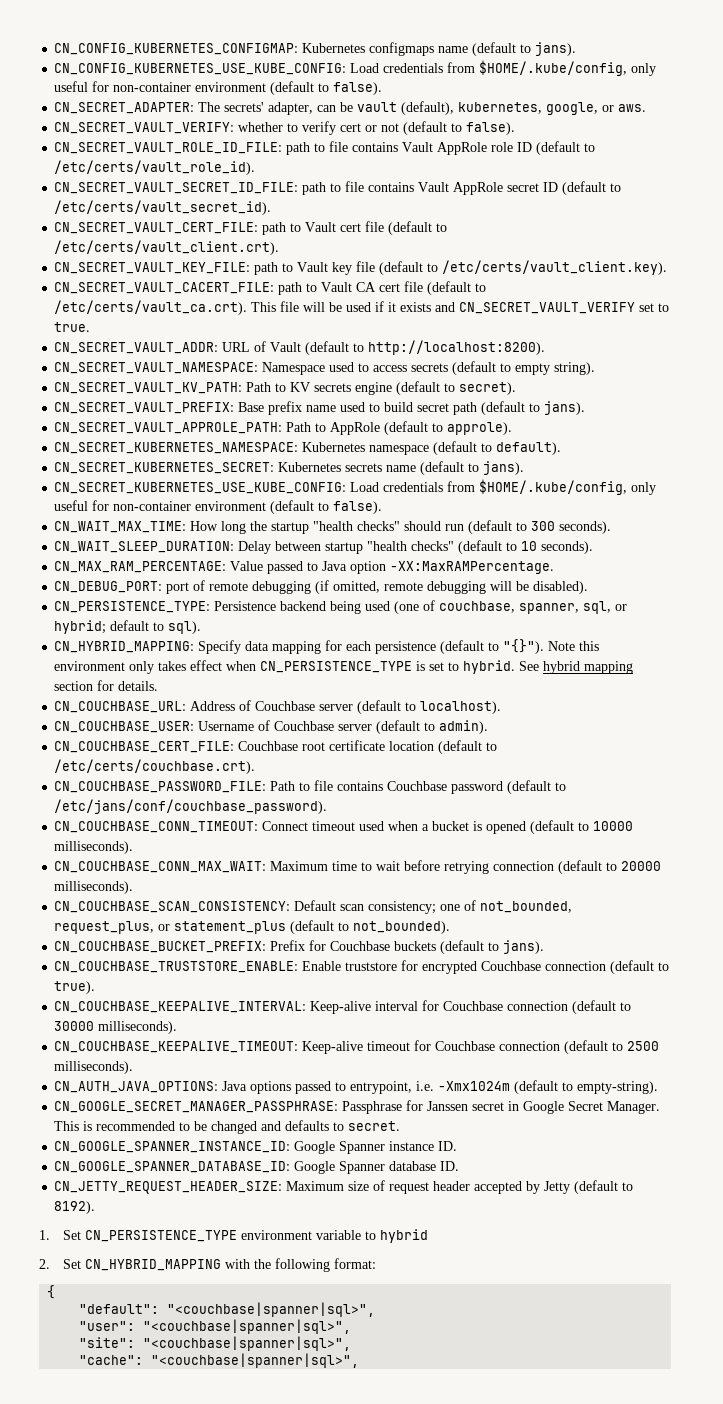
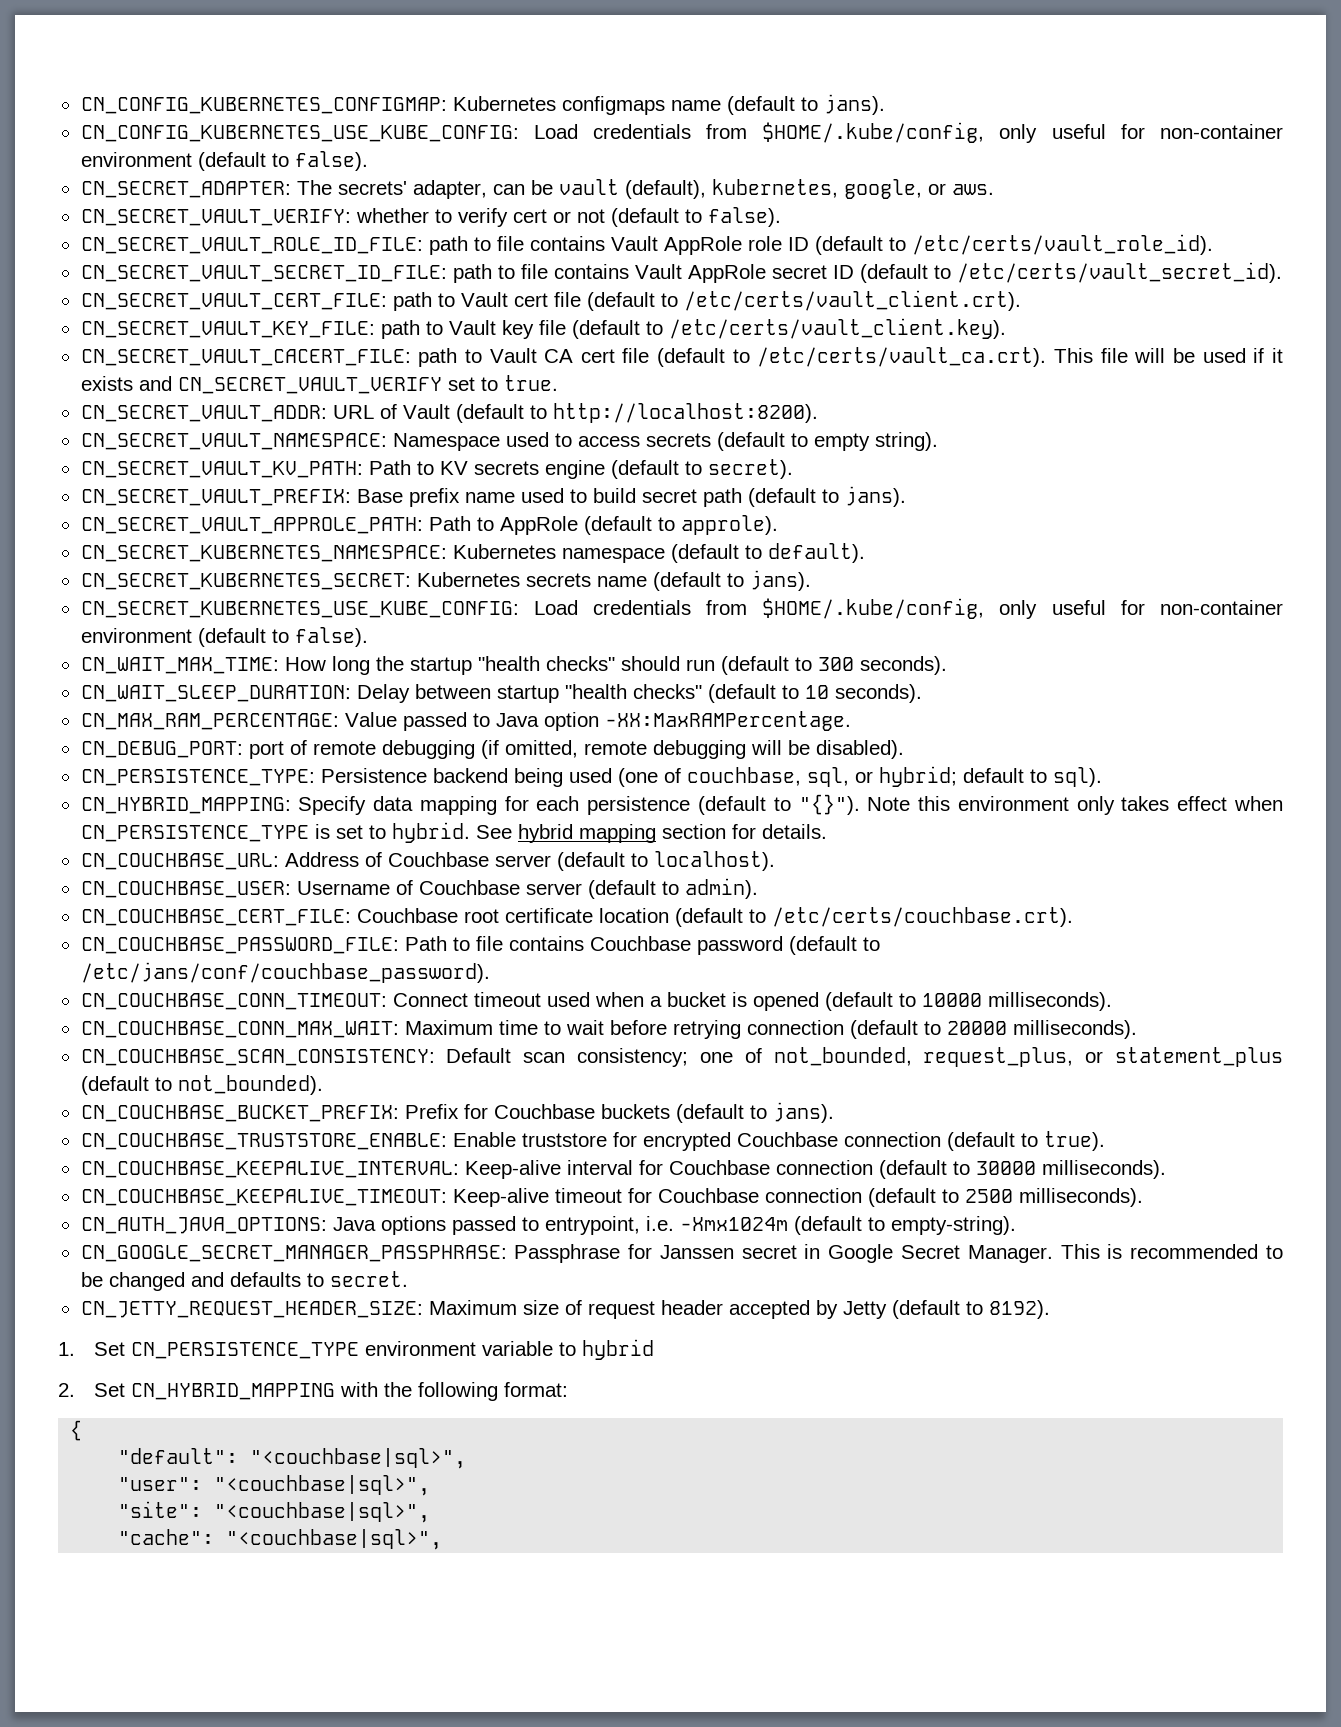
- CN_PERSISTENCE_TYPE: Persistence backend being used (one of couchbase, spanner, sql, or hybrid; default to sql).
+ CN_PERSISTENCE_TYPE: Persistence backend being used (one of couchbase, sql, or hybrid; default to sql).
- CN_GOOGLE_SPANNER_INSTANCE_ID: Google Spanner instance ID.
- CN_GOOGLE_SPANNER_DATABASE_ID: Google Spanner database ID.
- "default": "<couchbase|spanner|sql>",
+ "default": "<couchbase|sql>",
- "user": "<couchbase|spanner|sql>",
+ "user": "<couchbase|sql>",
- "site": "<couchbase|spanner|sql>",
+ "site": "<couchbase|sql>",
- "cache": "<couchbase|spanner|sql>",
+ "cache": "<couchbase|sql>",

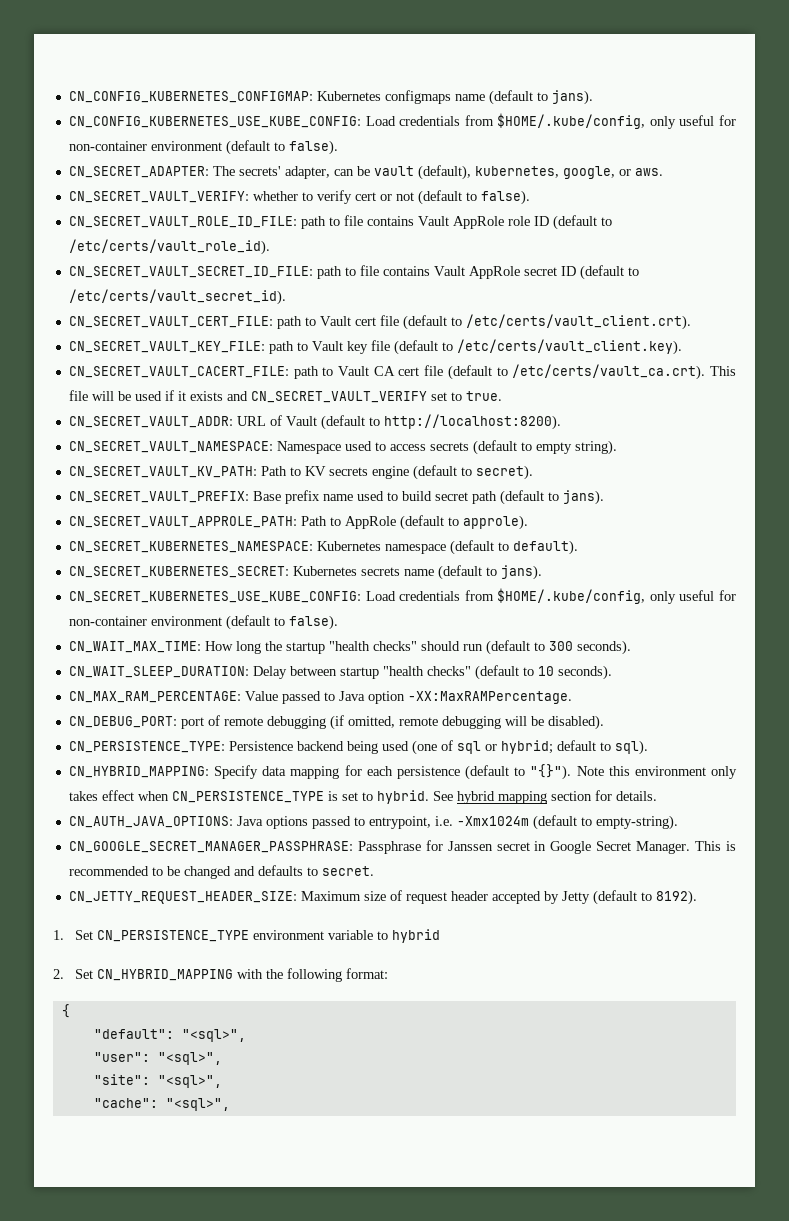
- CN_PERSISTENCE_TYPE: Persistence backend being used (one of couchbase, sql, or hybrid; default to sql).
+ CN_PERSISTENCE_TYPE: Persistence backend being used (one of sql or hybrid; default to sql).
- CN_COUCHBASE_URL: Address of Couchbase server (default to localhost).
- CN_COUCHBASE_USER: Username of Couchbase server (default to admin).
- CN_COUCHBASE_CERT_FILE: Couchbase root certificate location (default to /etc/certs/couchbase.crt).
- CN_COUCHBASE_PASSWORD_FILE: Path to file contains Couchbase password (default to /etc/jans/conf/couchbase_password).
- CN_COUCHBASE_CONN_TIMEOUT: Connect timeout used when a bucket is opened (default to 10000 milliseconds).
- CN_COUCHBASE_CONN_MAX_WAIT: Maximum time to wait before retrying connection (default to 20000 milliseconds).
- CN_COUCHBASE_SCAN_CONSISTENCY: Default scan consistency; one of not_bounded, request_plus, or statement_plus (default to not_bounded).
- CN_COUCHBASE_BUCKET_PREFIX: Prefix for Couchbase buckets (default to jans).
- CN_COUCHBASE_TRUSTSTORE_ENABLE: Enable truststore for encrypted Couchbase connection (default to true).
- CN_COUCHBASE_KEEPALIVE_INTERVAL: Keep-alive interval for Couchbase connection (default to 30000 milliseconds).
- CN_COUCHBASE_KEEPALIVE_TIMEOUT: Keep-alive timeout for Couchbase connection (default to 2500 milliseconds).
- "default": "<couchbase|sql>",
+ "default": "<sql>",
- "user": "<couchbase|sql>",
+ "user": "<sql>",
- "site": "<couchbase|sql>",
+ "site": "<sql>",
- "cache": "<couchbase|sql>",
+ "cache": "<sql>",

